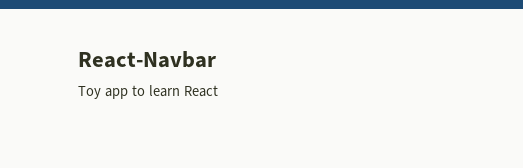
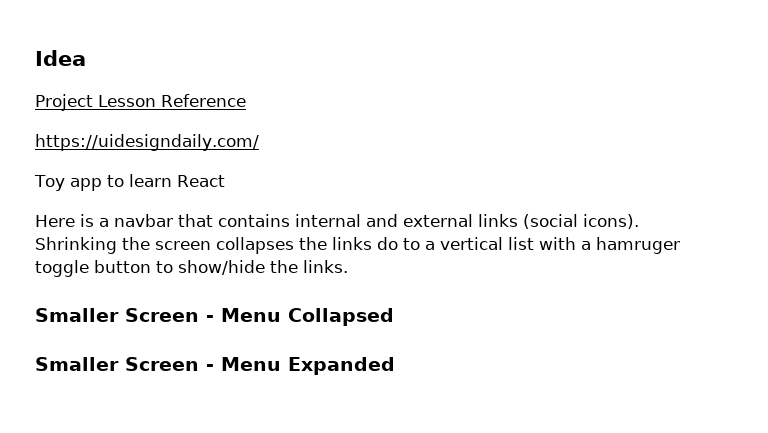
- React-Navbar
+ Idea
+ Project Lesson Reference
+ https://uidesigndaily.com/
+ Here is a navbar that contains internal and external links (social icons). Shrinking the screen collapses the links do to a vertical list with a hamruger toggle button to show/hide the links.
+ Smaller Screen - Menu Collapsed
+ Smaller Screen - Menu Expanded

